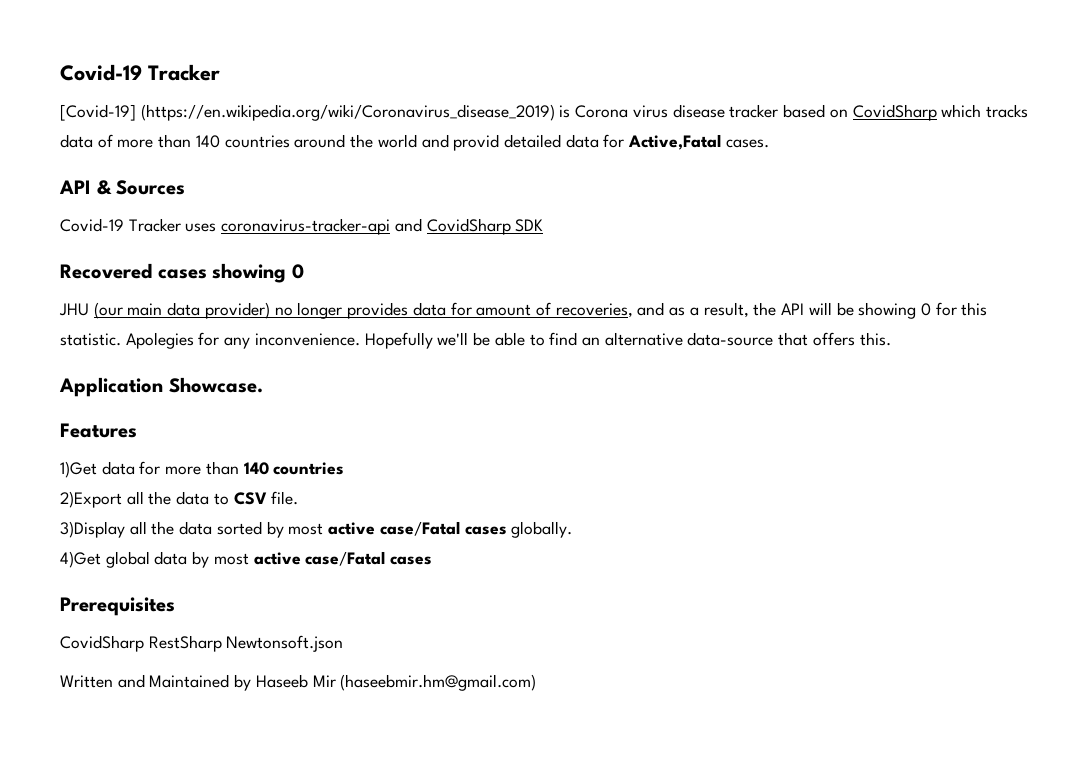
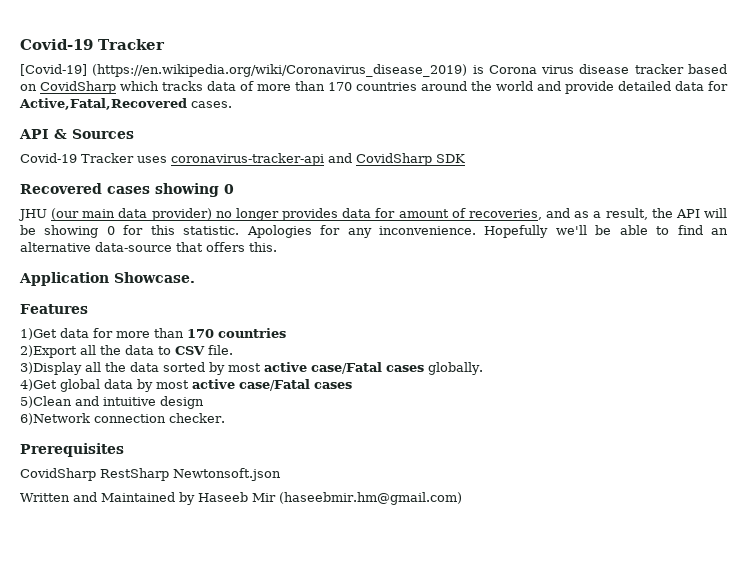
- [Covid-19] (https://en.wikipedia.org/wiki/Coronavirus_disease_2019) is Corona virus disease tracker based on CovidSharp which tracks data of more than 140 countries around the world and provid detailed data for Active,Fatal cases.
+ [Covid-19] (https://en.wikipedia.org/wiki/Coronavirus_disease_2019) is Corona virus disease tracker based on CovidSharp which tracks data of more than 170 countries around the world and provide detailed data for Active,Fatal,Recovered cases.
- Apolegies for any inconvenience.
+ Apologies for any inconvenience.
- 1)Get data for more than 140 countries
+ 1)Get data for more than 170 countries
+ 5)Clean and intuitive design
+ 6)Network connection checker.

